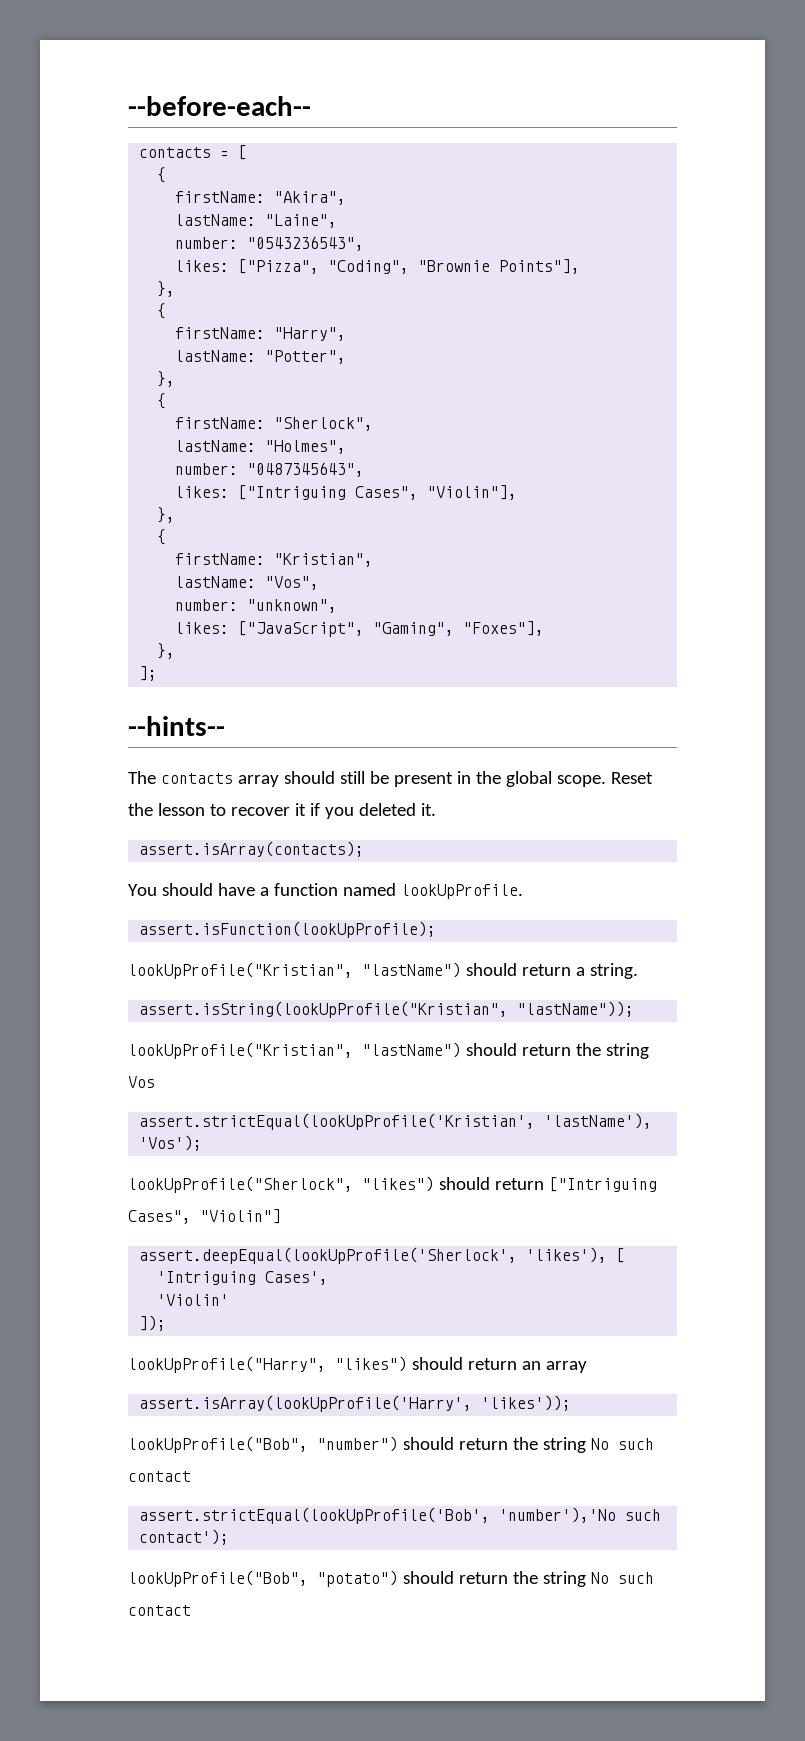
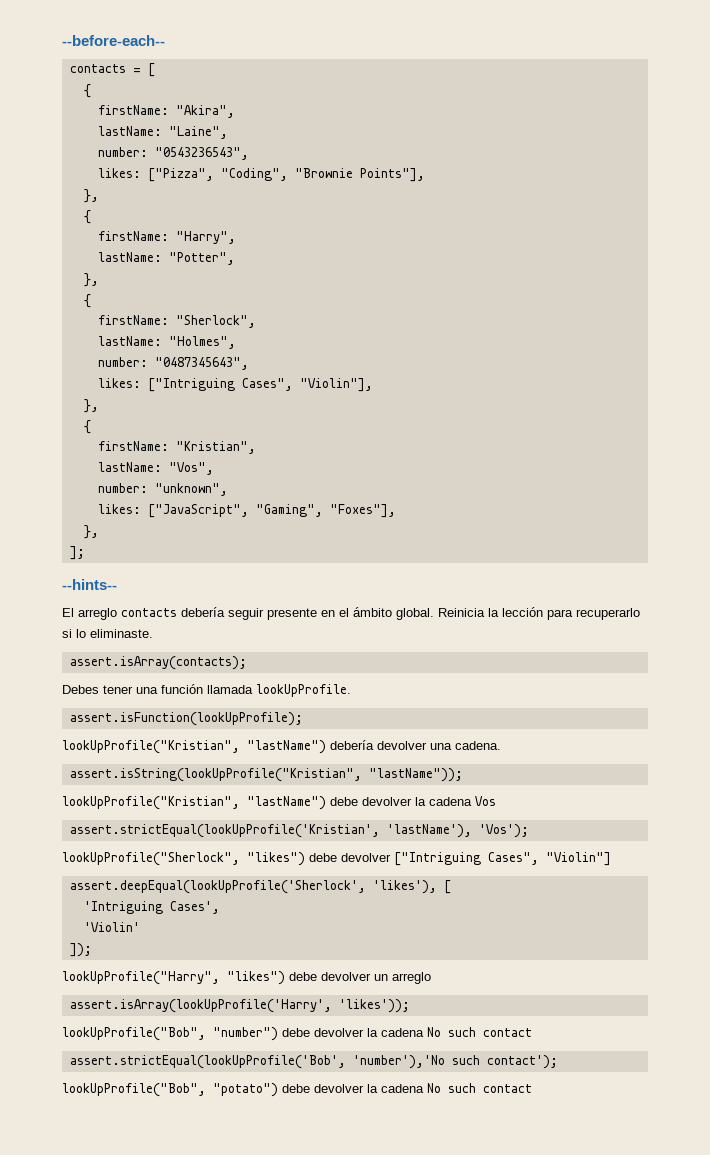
- The contacts array should still be present in the global scope. Reset the lesson to recover it if you deleted it.
+ El arreglo contacts debería seguir presente en el ámbito global. Reinicia la lección para recuperarlo si lo eliminaste.
  assert.isArray(contacts);
- You should have a function named lookUpProfile.
+ Debes tener una función llamada lookUpProfile.
- lookUpProfile("Kristian", "lastName") should return a string.
+ lookUpProfile("Kristian", "lastName") debería devolver una cadena.
- lookUpProfile("Kristian", "lastName") should return the string Vos
+ lookUpProfile("Kristian", "lastName") debe devolver la cadena Vos
- lookUpProfile("Sherlock", "likes") should return ["Intriguing Cases", "Violin"]
+ lookUpProfile("Sherlock", "likes") debe devolver ["Intriguing Cases", "Violin"]
- lookUpProfile("Harry", "likes") should return an array
+ lookUpProfile("Harry", "likes") debe devolver un arreglo
- lookUpProfile("Bob", "number") should return the string No such contact
+ lookUpProfile("Bob", "number") debe devolver la cadena No such contact
- lookUpProfile("Bob", "potato") should return the string No such contact
+ lookUpProfile("Bob", "potato") debe devolver la cadena No such contact

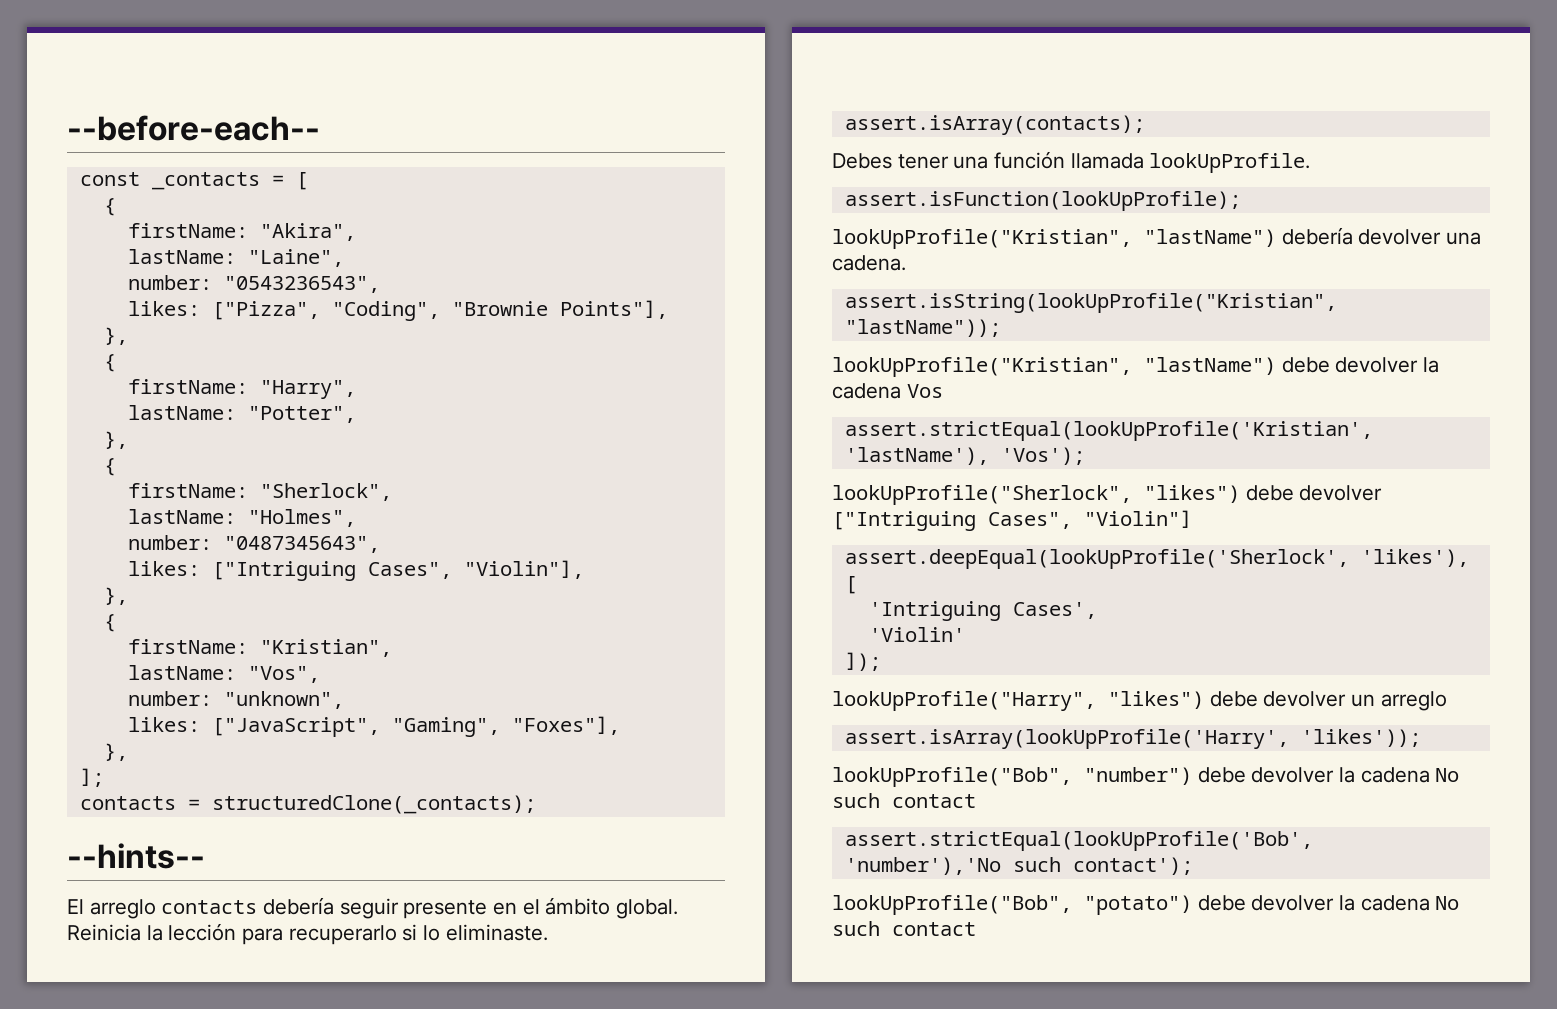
- contacts = [
+ const _contacts = [
+ contacts = structuredClone(_contacts);

